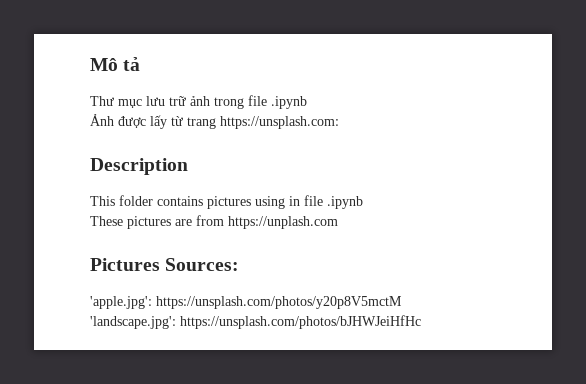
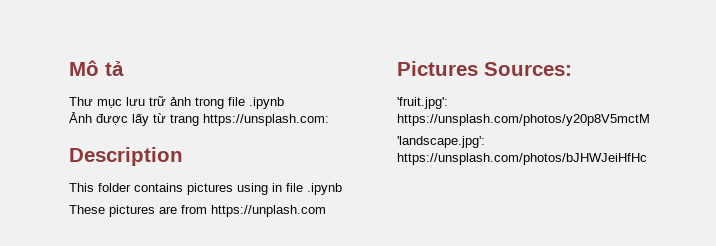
- 'apple.jpg': https://unsplash.com/photos/y20p8V5mctM
+ 'fruit.jpg': https://unsplash.com/photos/y20p8V5mctM

